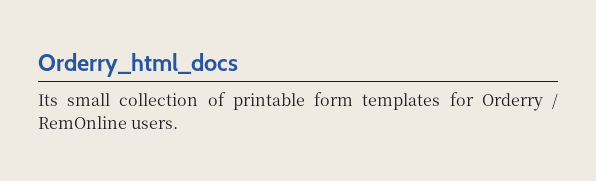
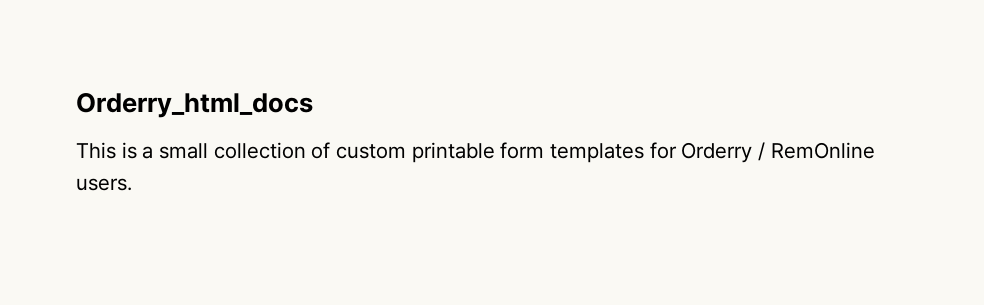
- Its small collection of printable form templates for Orderry / RemOnline users.
+ This is a small collection of custom printable form templates for Orderry / RemOnline users.

